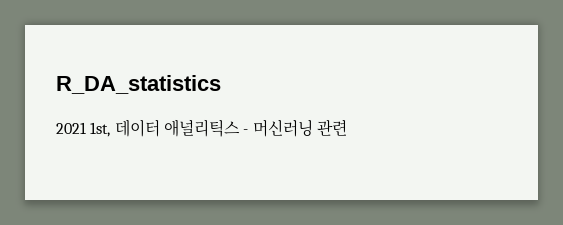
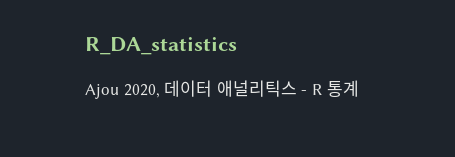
- 2021 1st, 데이터 애널리틱스 - 머신러닝 관련
+ Ajou 2020, 데이터 애널리틱스 - R 통계

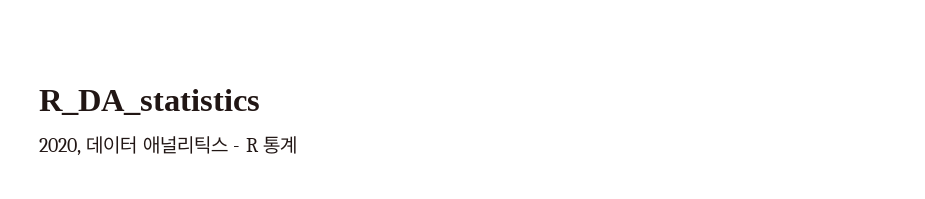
- Ajou 2020, 데이터 애널리틱스 - R 통계
+ 2020, 데이터 애널리틱스 - R 통계

